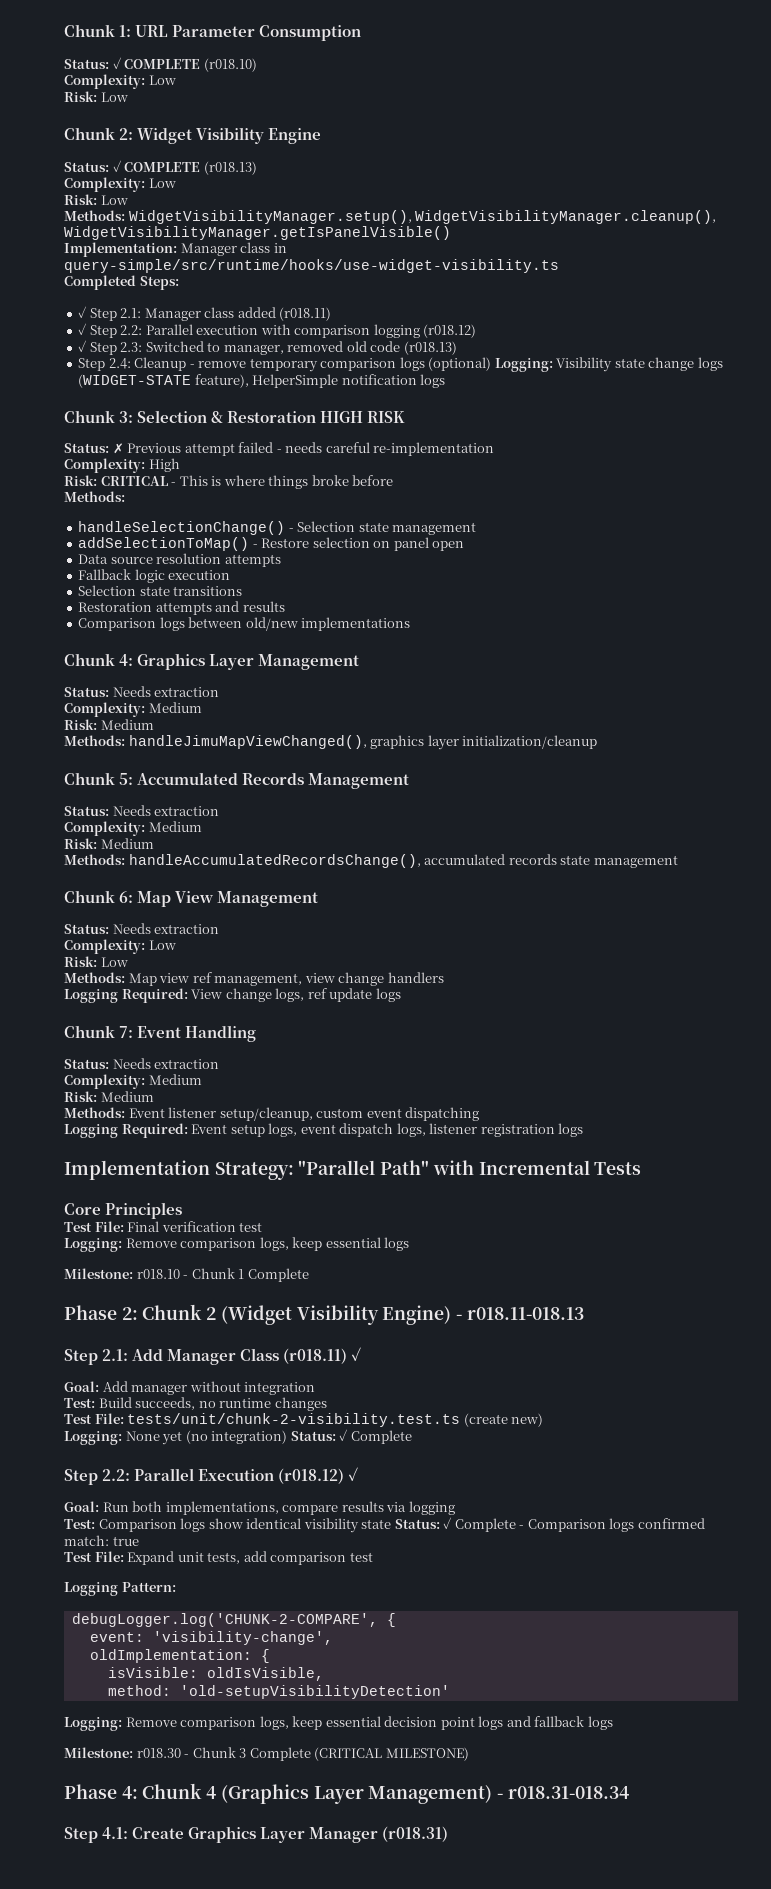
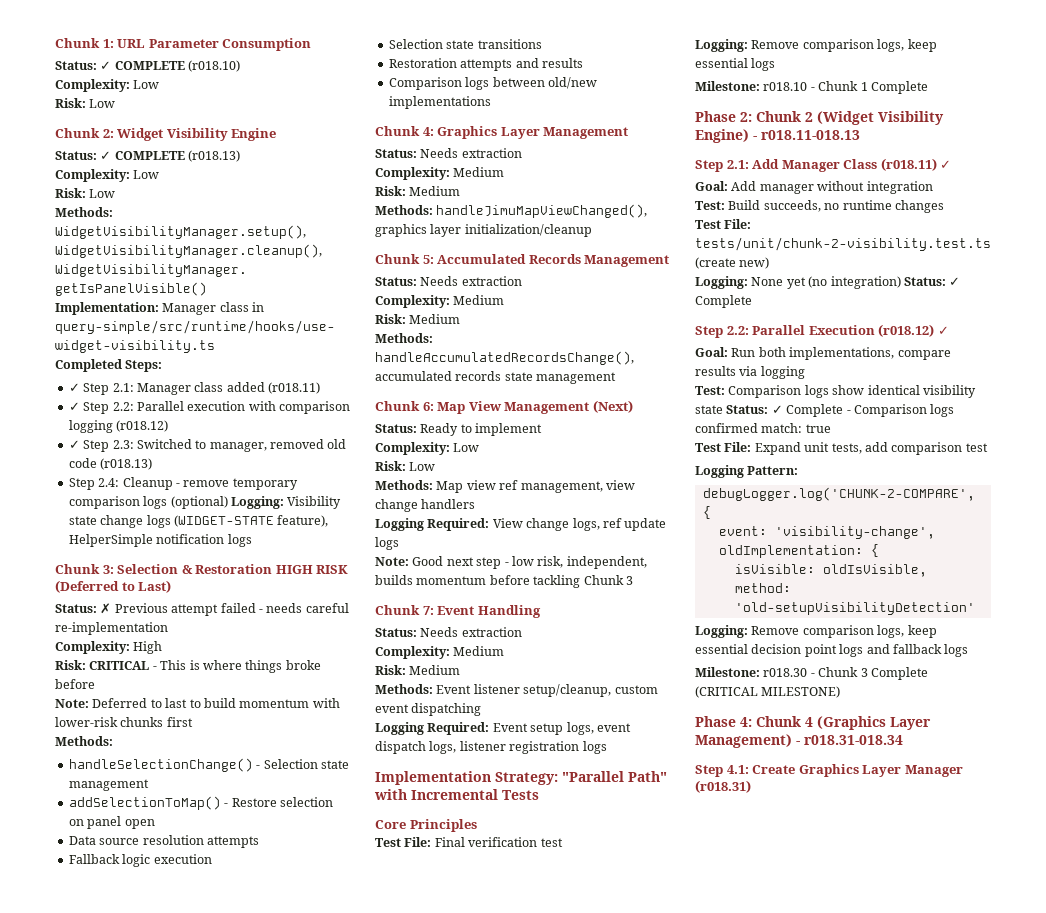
- Chunk 3: Selection & Restoration HIGH RISK
+ Chunk 3: Selection & Restoration HIGH RISK (Deferred to Last)
+ Note: Deferred to last to build momentum with lower-risk chunks first
- Chunk 6: Map View Management
- Status: Needs extraction
+ Chunk 6: Map View Management (Next)
+ Status: Ready to implement
+ Note: Good next step - low risk, independent, builds momentum before tackling Chunk 3

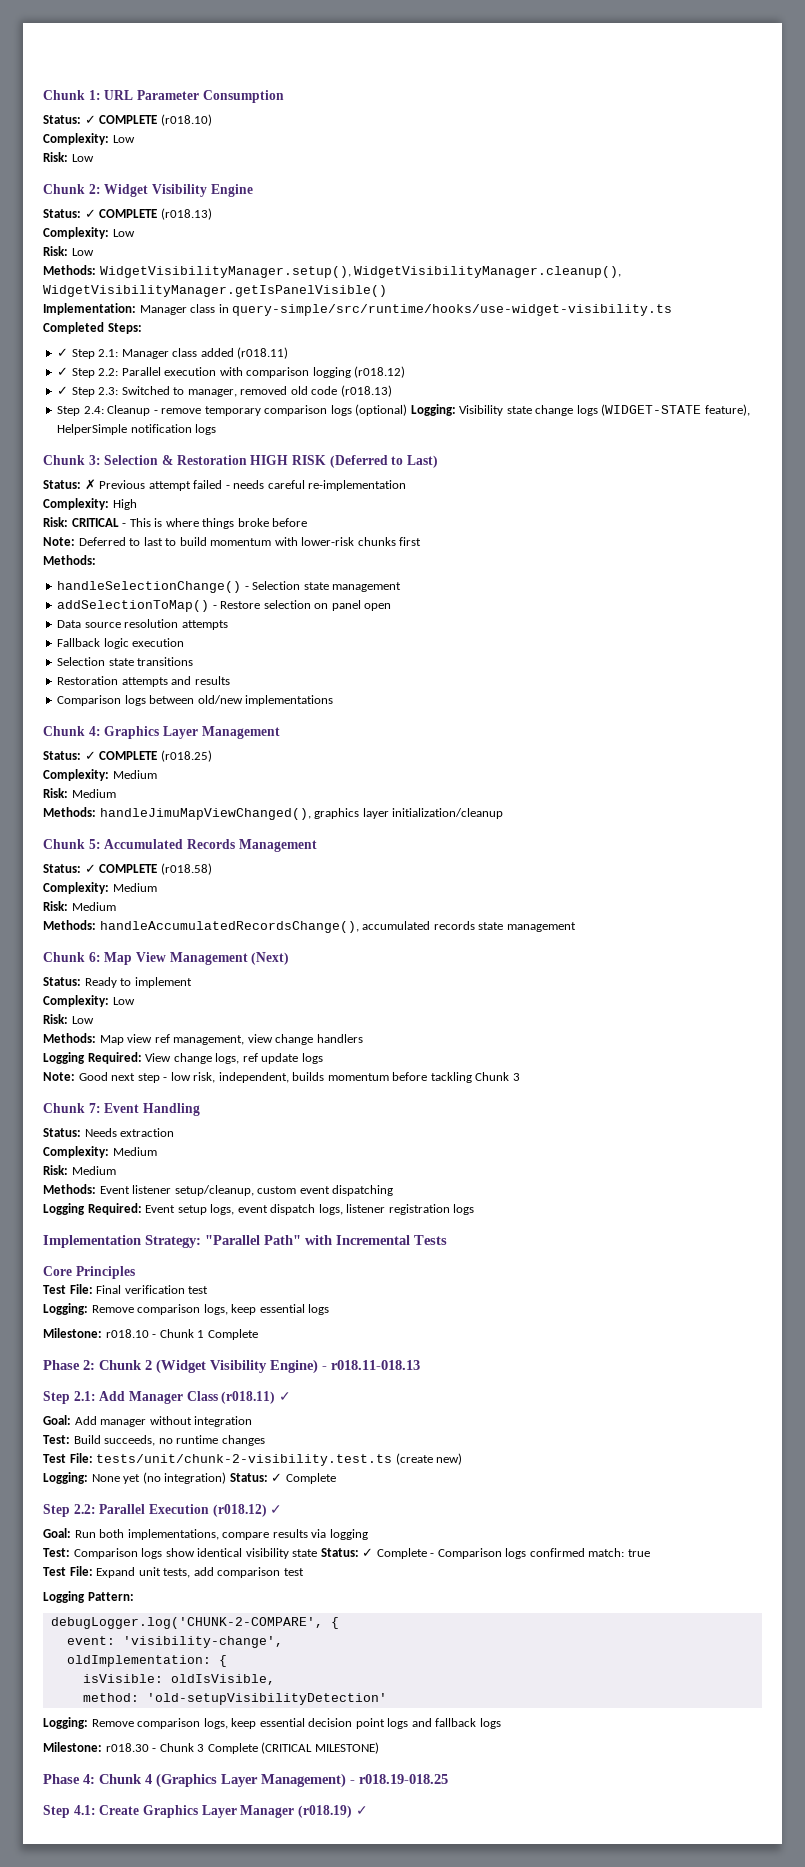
  Chunk 4: Graphics Layer Management
- Status: Needs extraction
+ Status: ✓ COMPLETE (r018.25)
  Chunk 5: Accumulated Records Management
- Status: Needs extraction
+ Status: ✓ COMPLETE (r018.58)
- Phase 4: Chunk 4 (Graphics Layer Management) - r018.31-018.34
+ Phase 4: Chunk 4 (Graphics Layer Management) - r018.19-018.25
- Step 4.1: Create Graphics Layer Manager (r018.31)
+ Step 4.1: Create Graphics Layer Manager (r018.19) ✓

